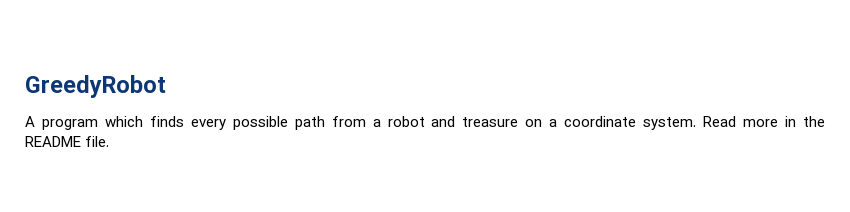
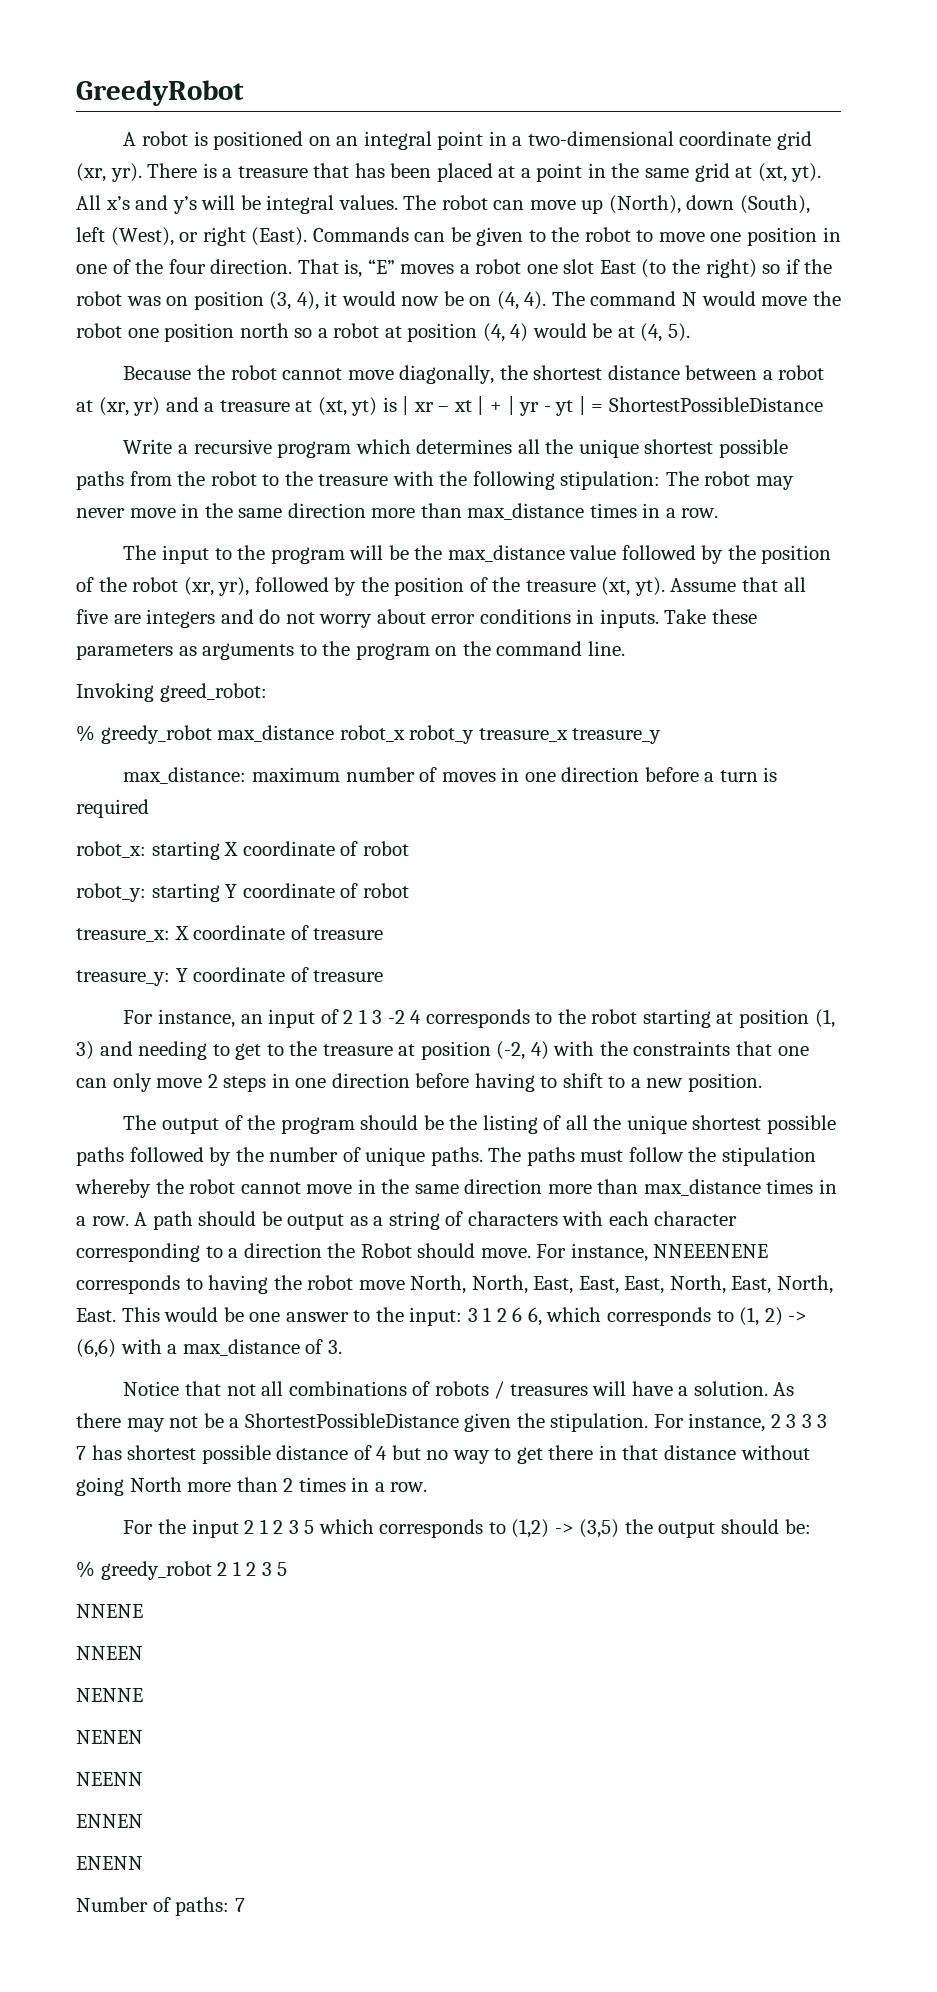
- A program which finds every possible path from a robot and treasure on a coordinate system. Read more in the README file.
+ A robot is positioned on an integral point in a two-dimensional coordinate grid (xr, yr). There is a treasure that has been placed at a point in the same grid at (xt, yt). All x’s and y’s will be integral values. The robot can move up (North), down (South), left (West), or right (East). Commands can be given to the robot to move one position in one of the four direction. That is, “E” moves a robot one slot East (to the right) so if the robot was on position (3, 4), it would now be on (4, 4). The command N would move the robot one position north so a robot at position (4, 4) would be at (4, 5).
+ Because the robot cannot move diagonally, the shortest distance between a robot at (xr, yr) and a treasure at (xt, yt) is | xr – xt | + | yr - yt | = ShortestPossibleDistance
+ Write a recursive program which determines all the unique shortest possible paths from the robot to the treasure with the following stipulation: The robot may never move in the same direction more than max_distance times in a row.
+ The input to the program will be the max_distance value followed by the position of the robot (xr, yr), followed by the position of the treasure (xt, yt). Assume that all five are integers and do not worry about error conditions in inputs. Take these parameters as arguments to the program on the command line.
+ Invoking greed_robot:
+ % greedy_robot max_distance robot_x robot_y treasure_x treasure_y
+ max_distance: maximum number of moves in one direction before a turn is required
+ robot_x: starting X coordinate of robot
+ robot_y: starting Y coordinate of robot
+ treasure_x: X coordinate of treasure
+ treasure_y: Y coordinate of treasure
+ For instance, an input of 2 1 3 -2 4 corresponds to the robot starting at position (1, 3) and needing to get to the treasure at position (-2, 4) with the constraints that one can only move 2 steps in one direction before having to shift to a new position.
+ The output of the program should be the listing of all the unique shortest possible paths followed by the number of unique paths. The paths must follow the stipulation whereby the robot cannot move in the same direction more than max_distance times in a row. A path should be output as a string of characters with each character corresponding to a direction the Robot should move. For instance, NNEEENENE corresponds to having the robot move North, North, East, East, East, North, East, North, East. This would be one answer to the input: 3 1 2 6 6, which corresponds to (1, 2) -> (6,6) with a max_distance of 3.
+ Notice that not all combinations of robots / treasures will have a solution. As there may not be a ShortestPossibleDistance given the stipulation. For instance, 2 3 3 3 7 has shortest possible distance of 4 but no way to get there in that distance without going North more than 2 times in a row.
+ For the input 2 1 2 3 5 which corresponds to (1,2) -> (3,5) the output should be:
+ % greedy_robot 2 1 2 3 5
+ NNENE
+ NNEEN
+ NENNE
+ NENEN
+ NEENN
+ ENNEN
+ ENENN
+ Number of paths: 7

